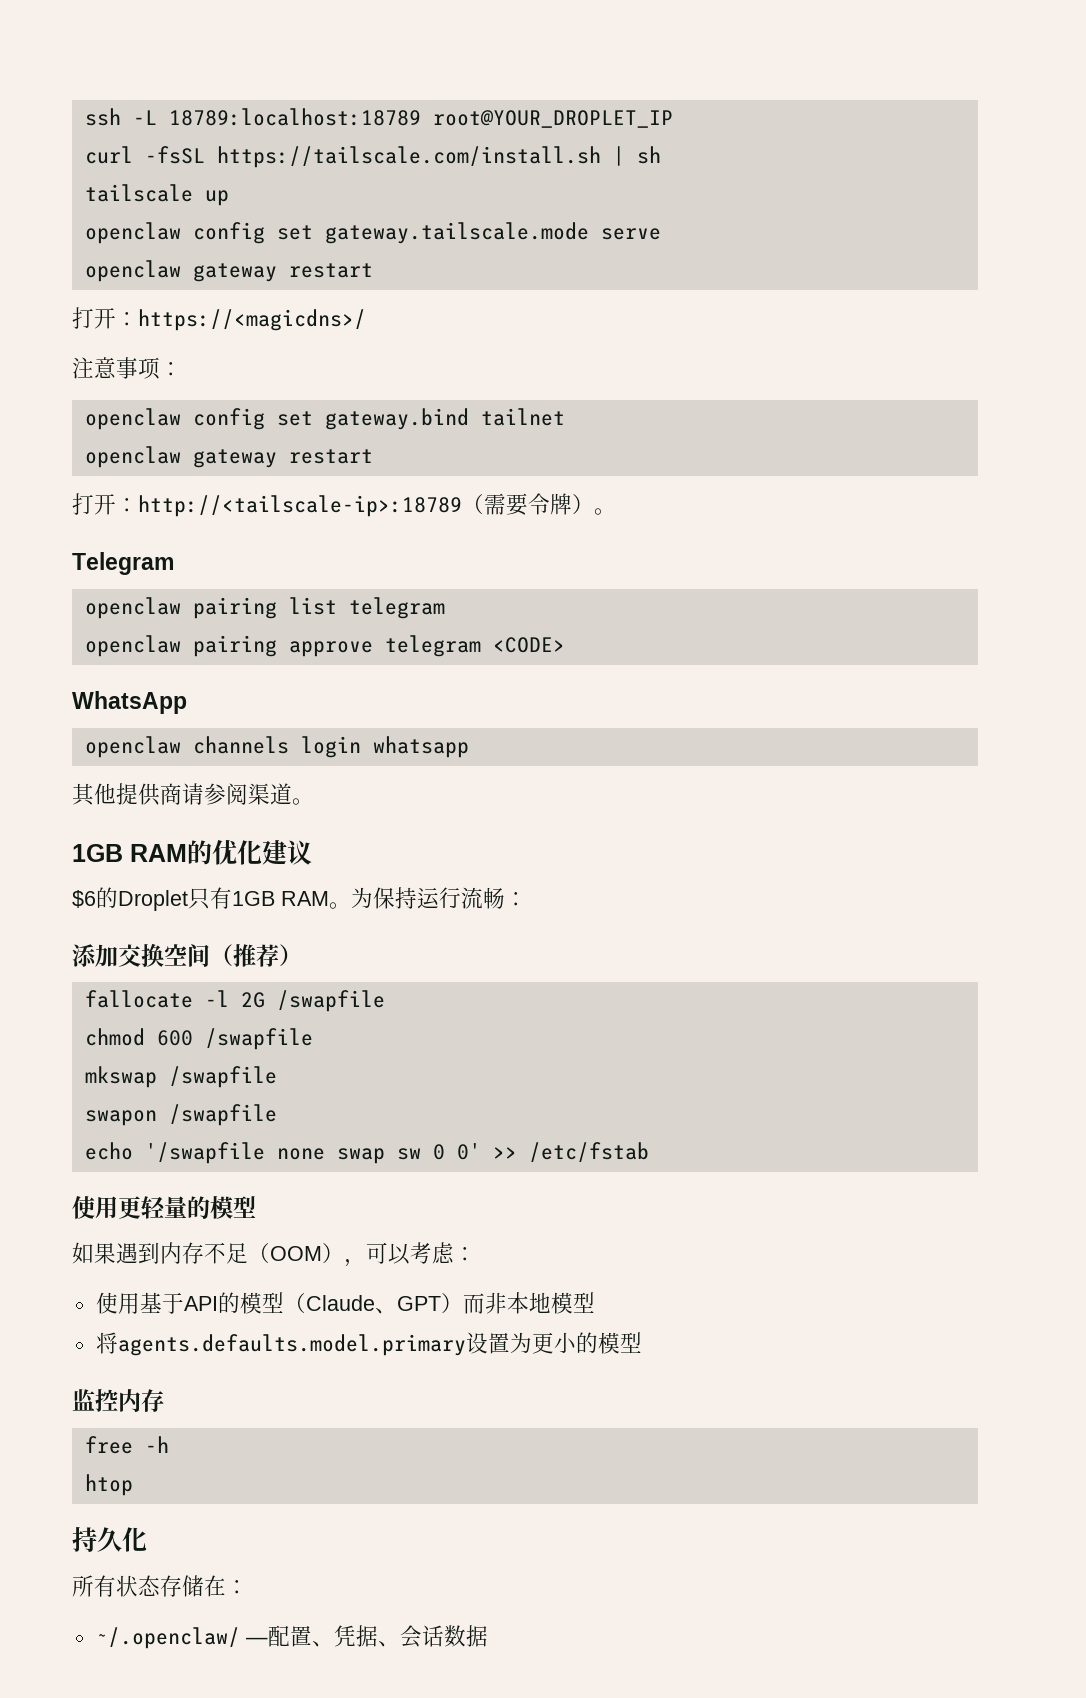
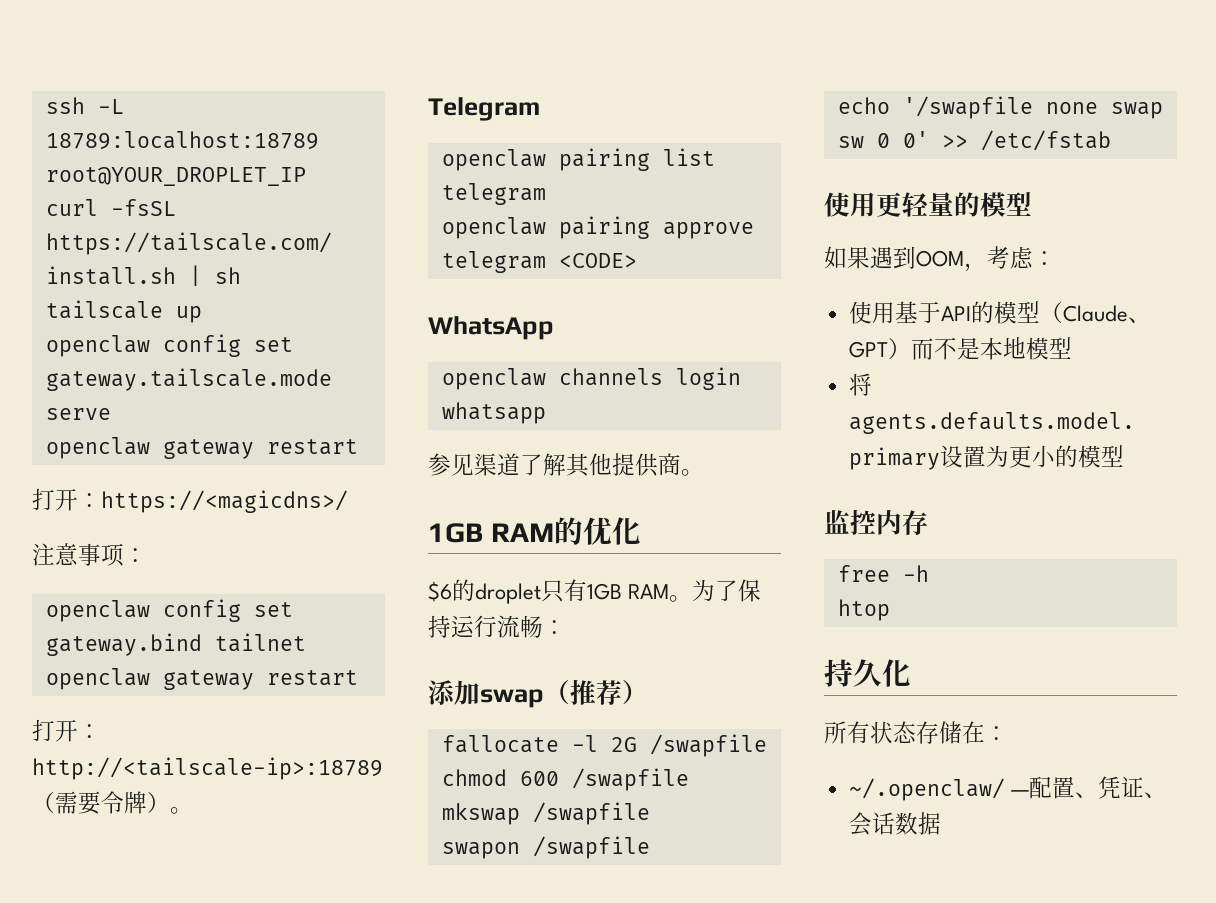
- 其他提供商请参阅渠道。
+ 参见渠道了解其他提供商。
- 1GB RAM的优化建议
+ 1GB RAM的优化
- $6的Droplet只有1GB RAM。
+ $6的droplet只有1GB RAM。
- 为保持运行流畅：
+ 为了保持运行流畅：
- 添加交换空间（推荐）
+ 添加swap（推荐）
- 如果遇到内存不足（OOM），可以考虑：
+ 如果遇到OOM，考虑：
- 使用基于API的模型（Claude、GPT）而非本地模型
+ 使用基于API的模型（Claude、GPT）而不是本地模型
- ~/.openclaw/ —配置、凭据、会话数据
+ ~/.openclaw/ —配置、凭证、会话数据

